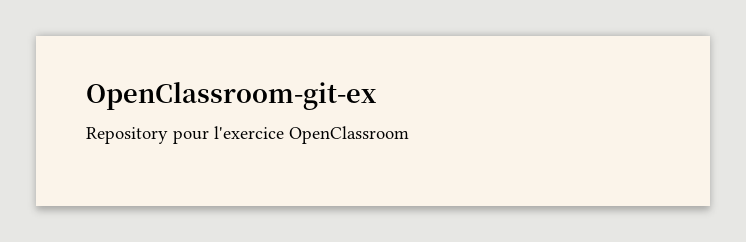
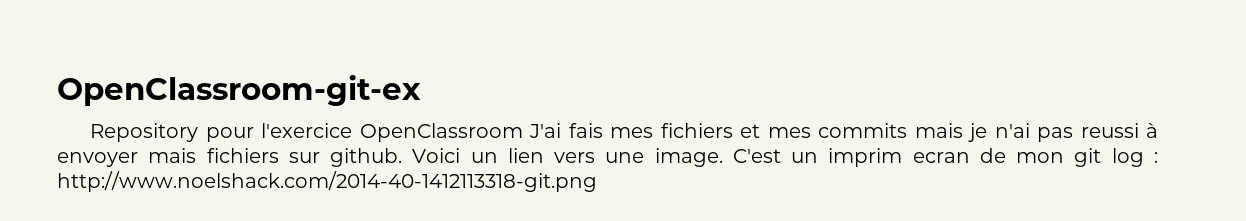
- Repository pour l'exercice OpenClassroom
+ Repository pour l'exercice OpenClassroom J'ai fais mes fichiers et mes commits mais je n'ai pas reussi à envoyer mais fichiers sur github. Voici un lien vers une image. C'est un imprim ecran de mon git log : http://www.noelshack.com/2014-40-1412113318-git.png

